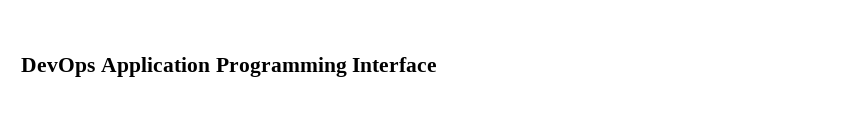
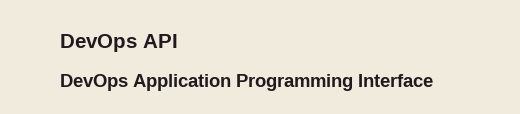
+ DevOps API

